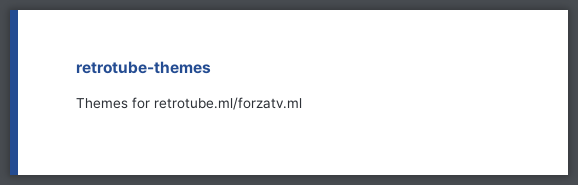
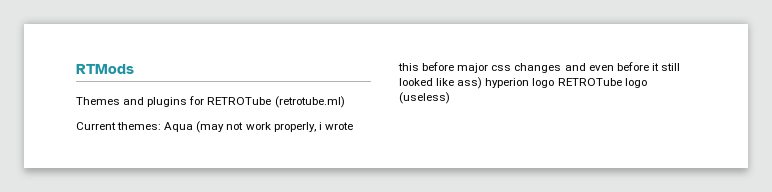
- retrotube-themes
+ RTMods
- Themes for retrotube.ml/forzatv.ml
+ Themes and plugins for RETROTube (retrotube.ml)
+ Current themes: Aqua (may not work properly, i wrote this before major css changes and even before it still looked like ass) hyperion logo RETROTube logo (useless)

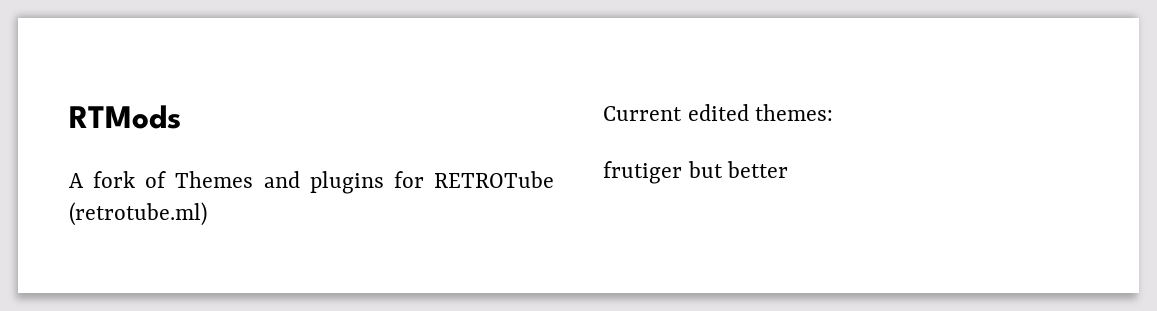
- Themes and plugins for RETROTube (retrotube.ml)
+ A fork of Themes and plugins for RETROTube (retrotube.ml)
- Current themes: Aqua (may not work properly, i wrote this before major css changes and even before it still looked like ass) hyperion logo RETROTube logo (useless)
+ Current edited themes:
+ frutiger but better

